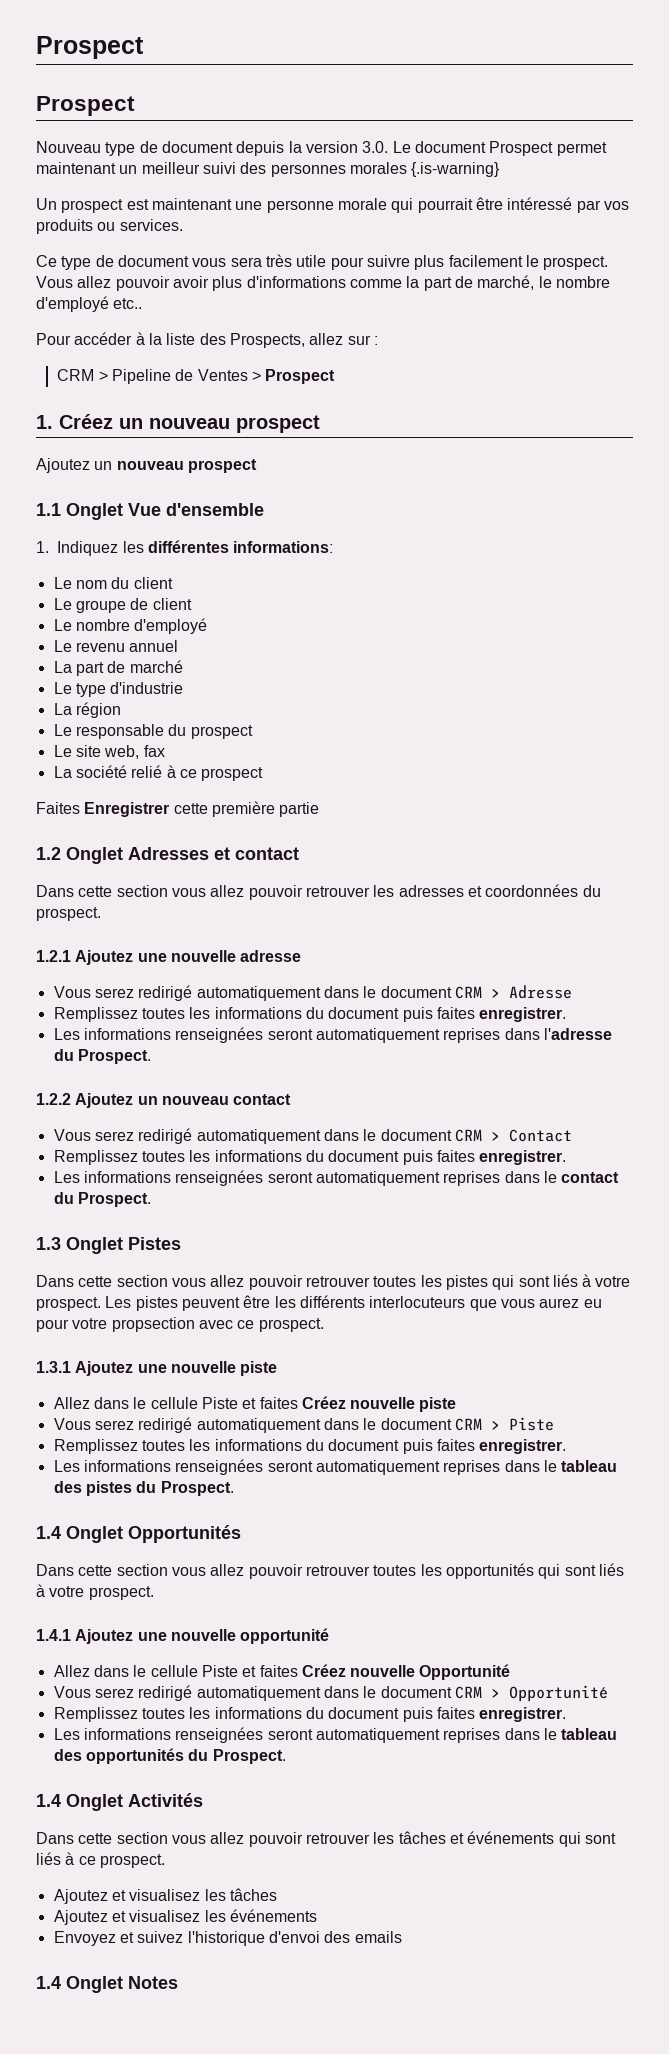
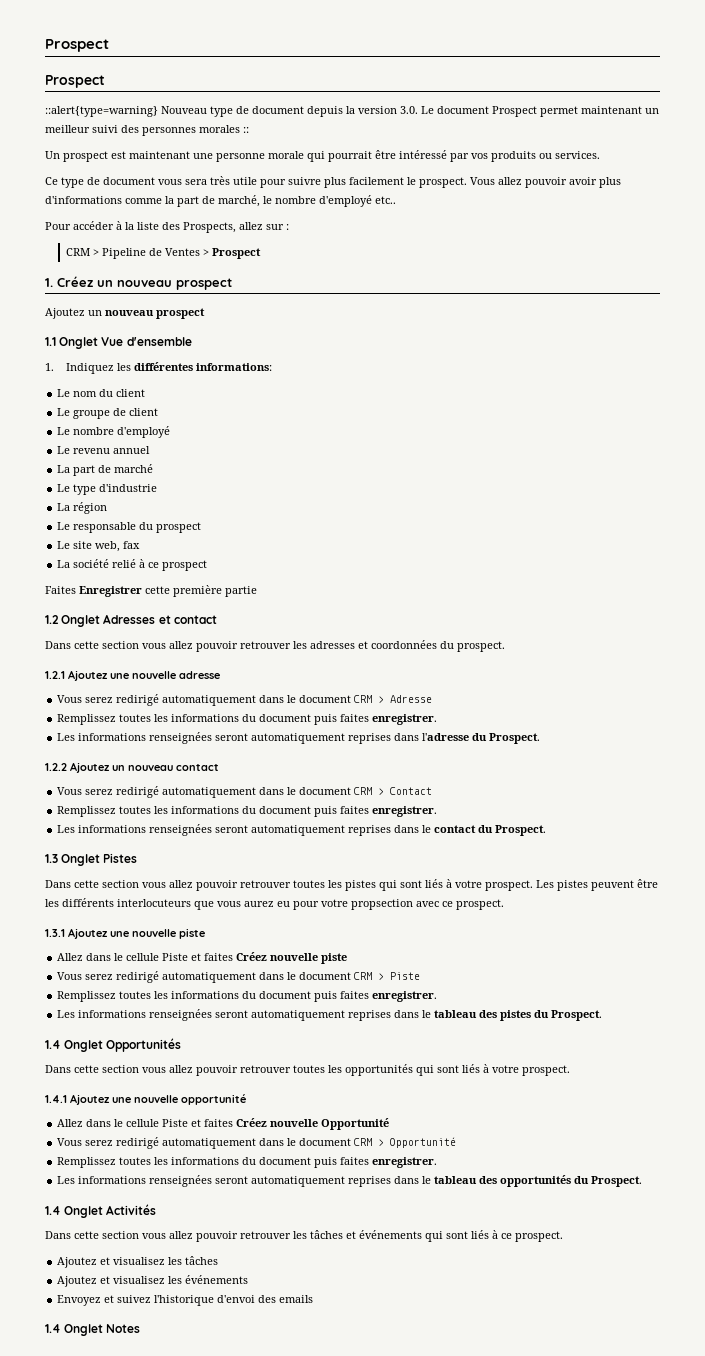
- Nouveau type de document depuis la version 3.0. Le document Prospect permet maintenant un meilleur suivi des personnes morales {.is-warning}
+ ::alert{type=warning} Nouveau type de document depuis la version 3.0. Le document Prospect permet maintenant un meilleur suivi des personnes morales ::

